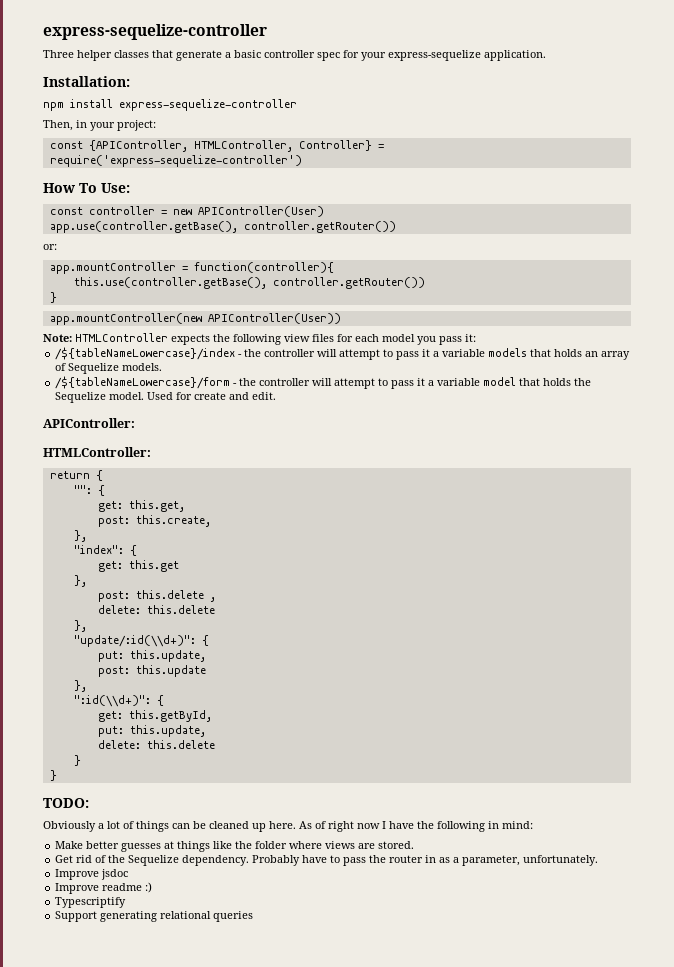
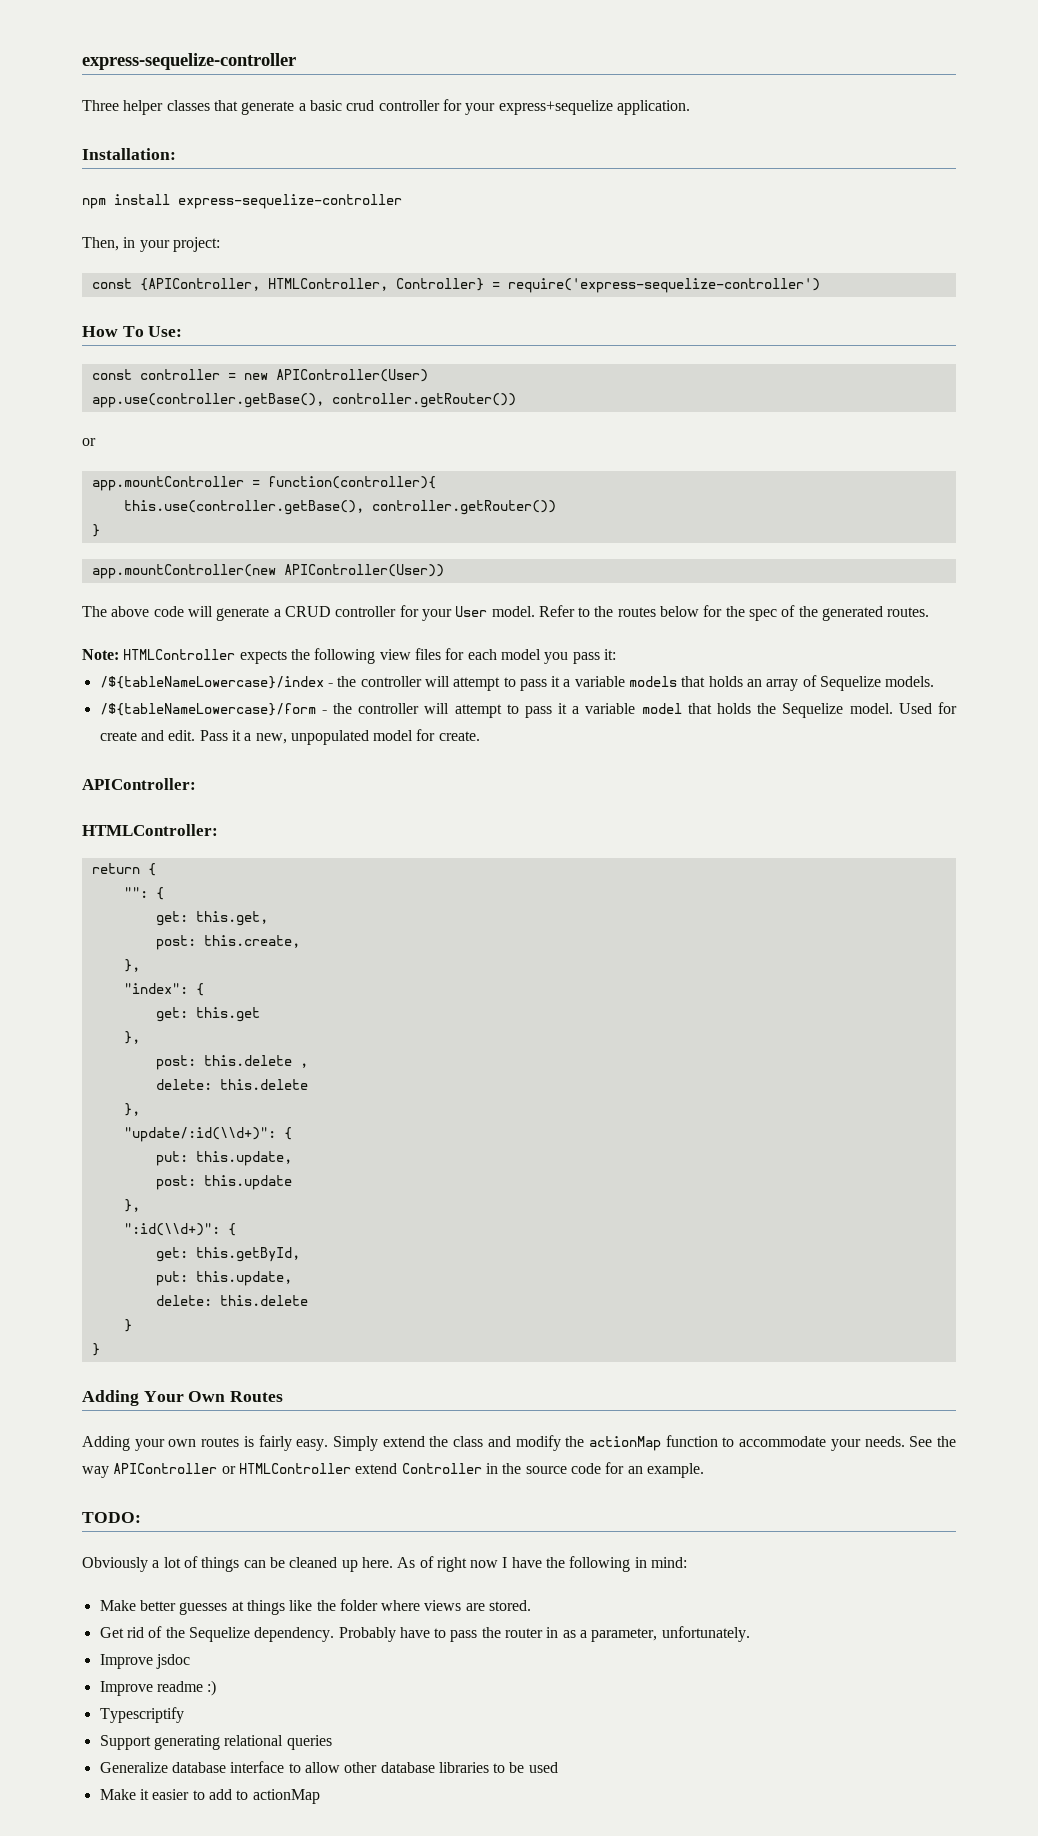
- Three helper classes that generate a basic controller spec for your express-sequelize application.
+ Three helper classes that generate a basic crud controller for your express+sequelize application.
  app.use(controller.getBase(), controller.getRouter())
- or:
+ or
+ The above code will generate a CRUD controller for your User model. Refer to the routes below for the spec of the generated routes.
+ Pass it a new, unpopulated model for create.
+ Adding Your Own Routes
+ Adding your own routes is fairly easy. Simply extend the class and modify the actionMap function to accommodate your needs. See the way APIController or HTMLController extend Controller in the source code for an example.
+ Generalize database interface to allow other database libraries to be used
+ Make it easier to add to actionMap

